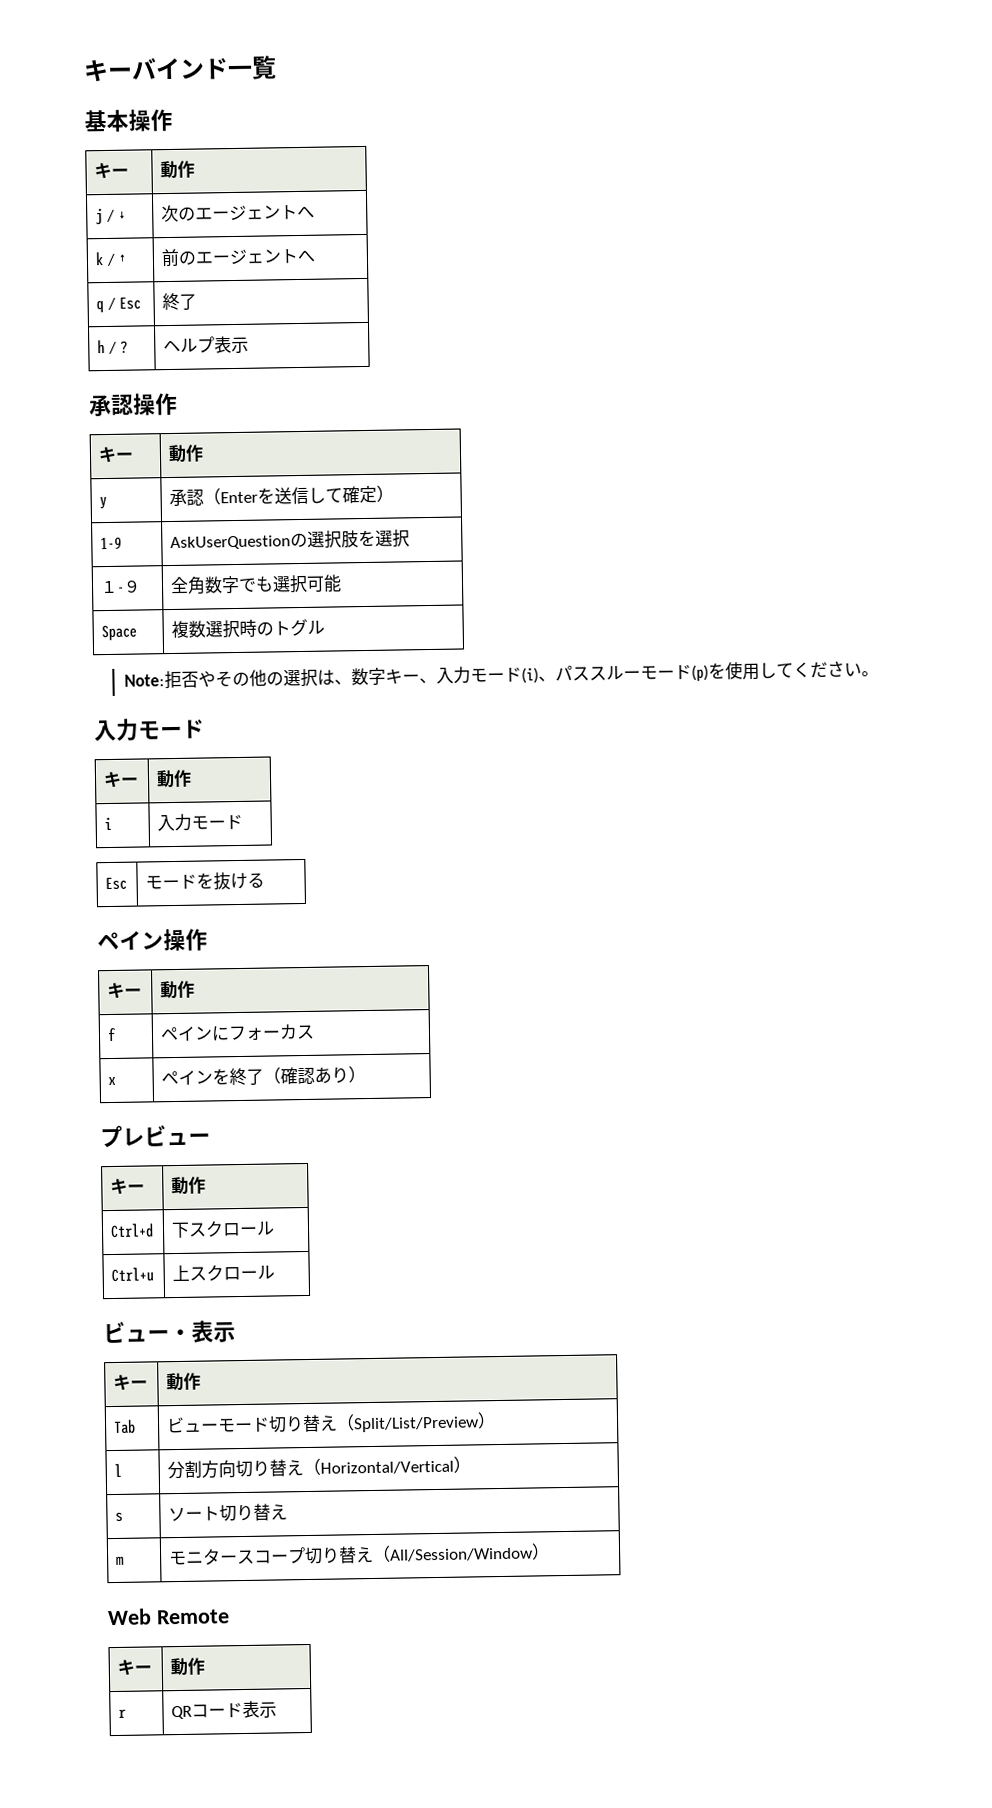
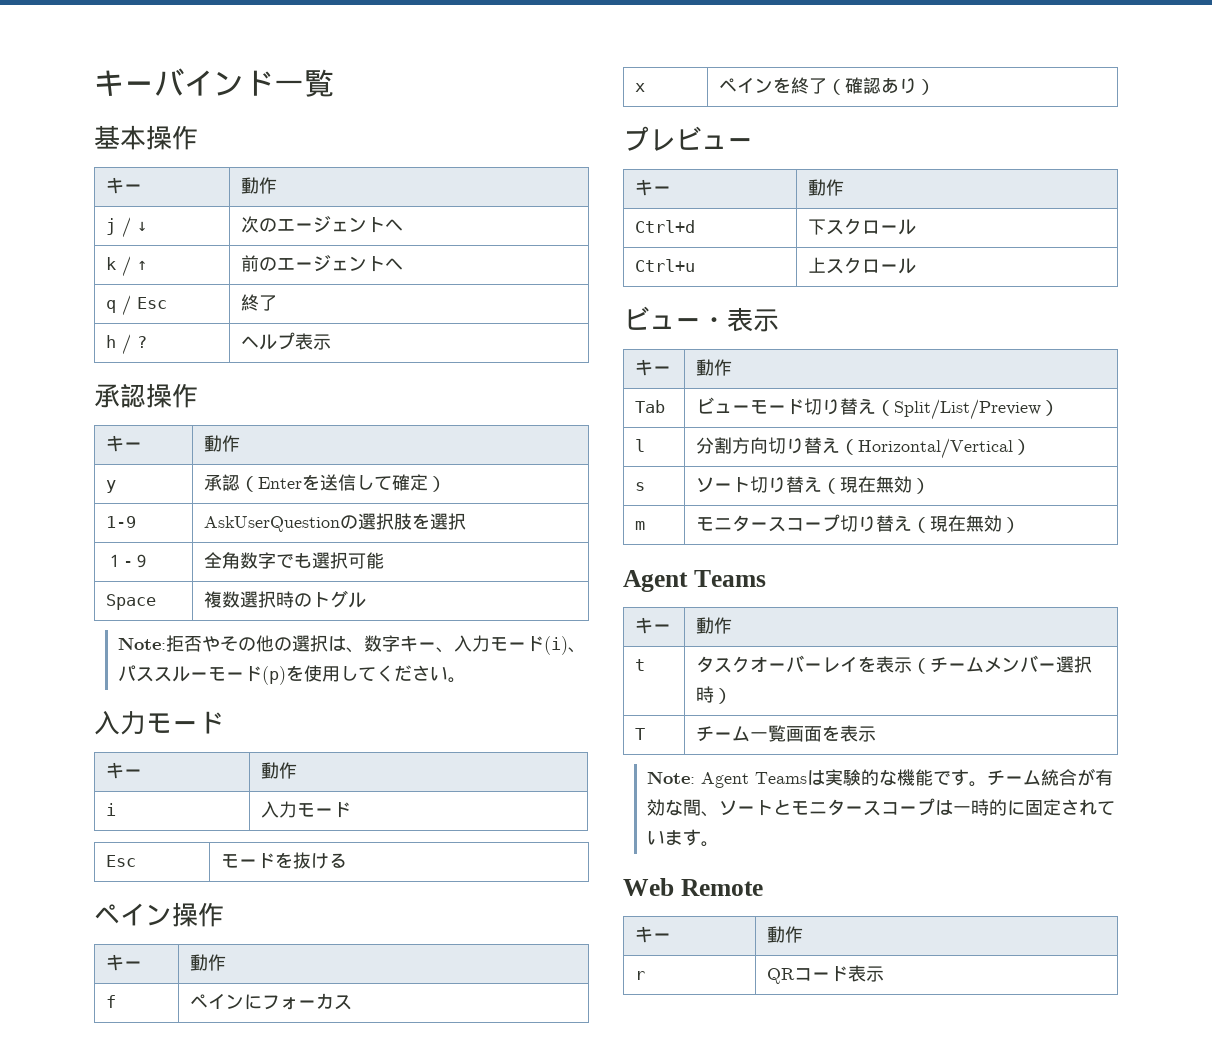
- s | ソート切り替え
+ s | ソート切り替え（現在無効）
- m | モニタースコープ切り替え（All/Session/Window）
+ m | モニタースコープ切り替え（現在無効）
+ Agent Teams
+ キー | 動作
+ t | タスクオーバーレイを表示（チームメンバー選択時）
+ T | チーム一覧画面を表示
+ Note: Agent Teamsは実験的な機能です。チーム統合が有効な間、ソートとモニタースコープは一時的に固定されています。

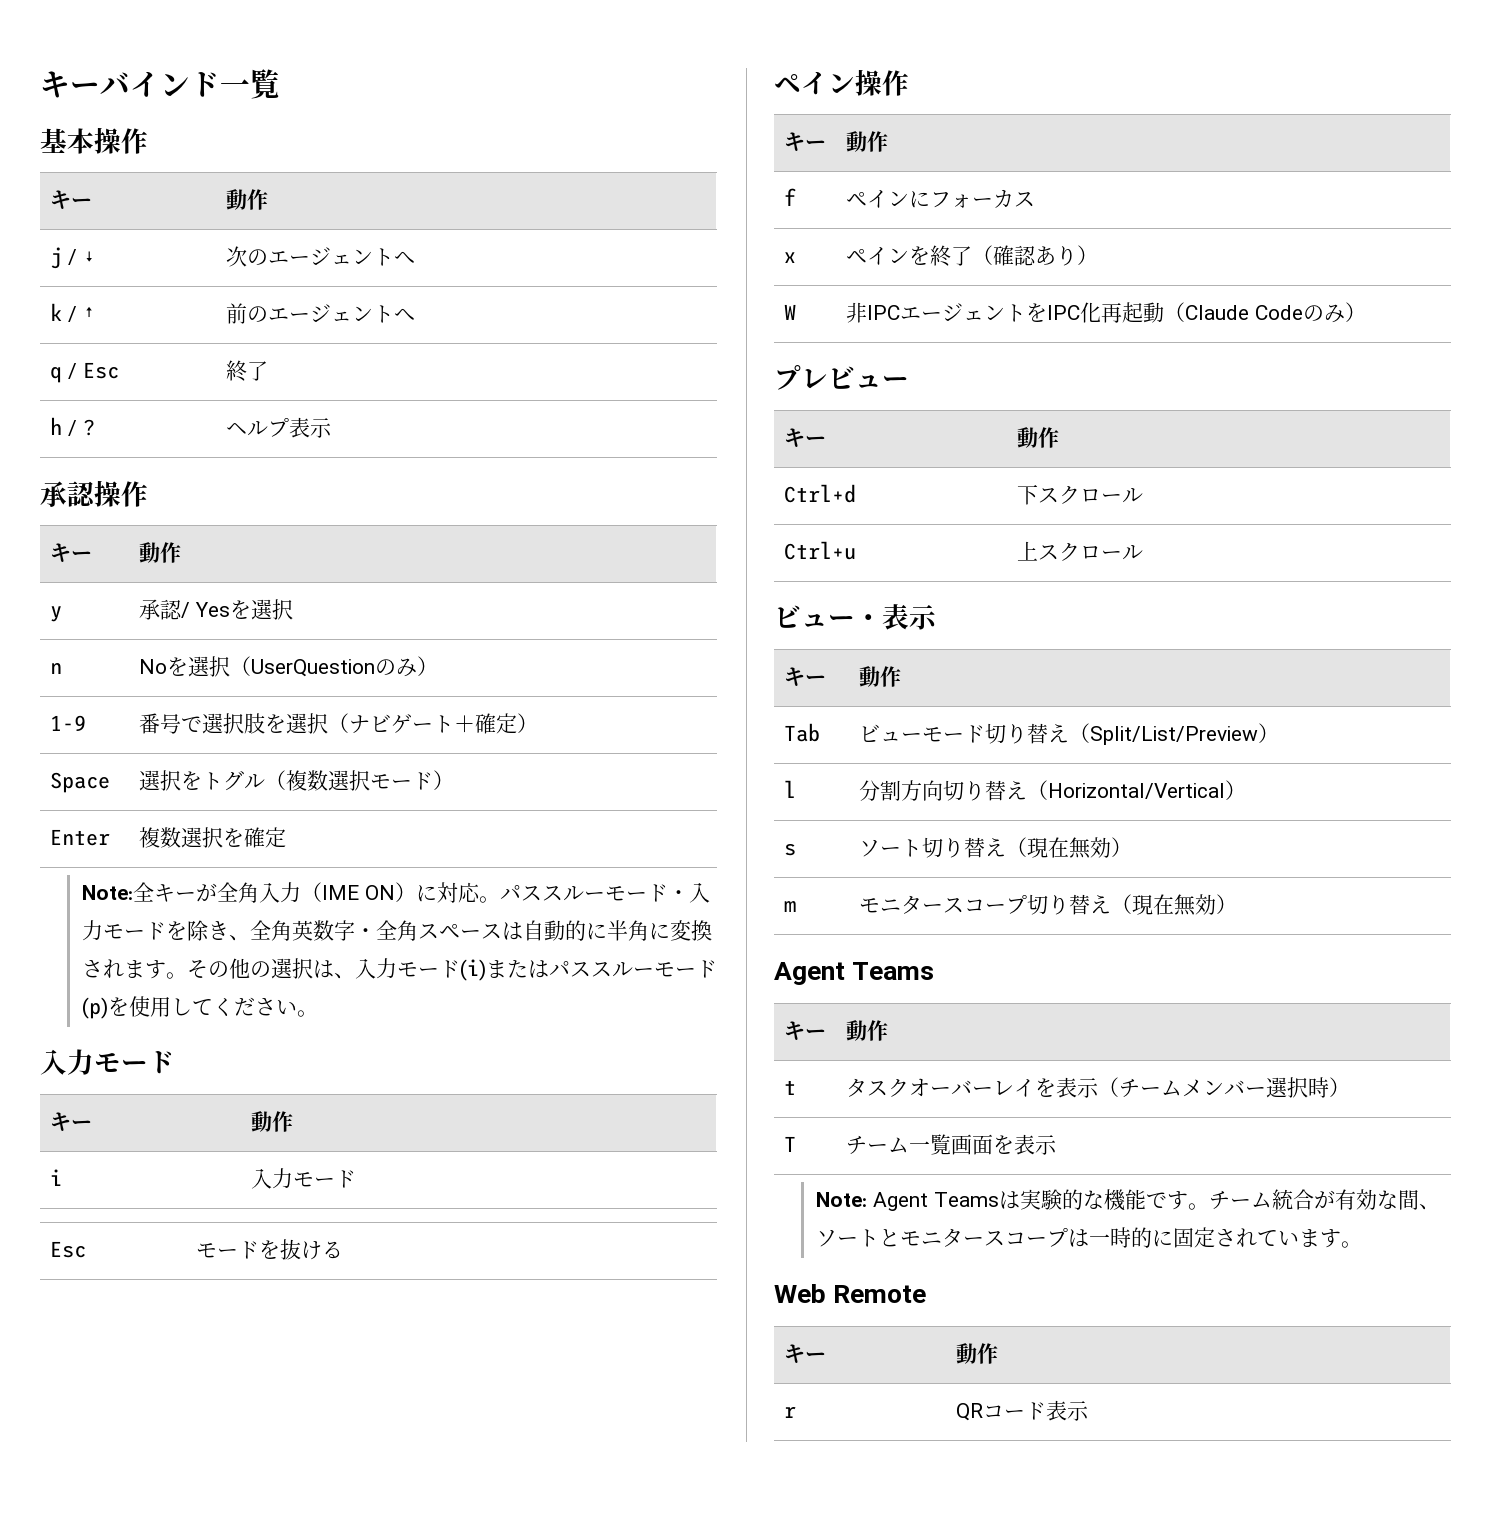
- y | 承認（Enterを送信して確定）
+ y | 承認/ Yesを選択
+ n | Noを選択（UserQuestionのみ）
- 1-9 | AskUserQuestionの選択肢を選択
- １-９ | 全角数字でも選択可能
- Space | 複数選択時のトグル
- Note:拒否やその他の選択は、数字キー、入力モード(i)、パススルーモード(p)を使用してください。
+ 1-9 | 番号で選択肢を選択（ナビゲート＋確定）
+ Space | 選択をトグル（複数選択モード）
+ Enter | 複数選択を確定
+ Note:全キーが全角入力（IME ON）に対応。パススルーモード・入力モードを除き、全角英数字・全角スペースは自動的に半角に変換されます。その他の選択は、入力モード(i)またはパススルーモード(p)を使用してください。
+ W | 非IPCエージェントをIPC化再起動（Claude Codeのみ）

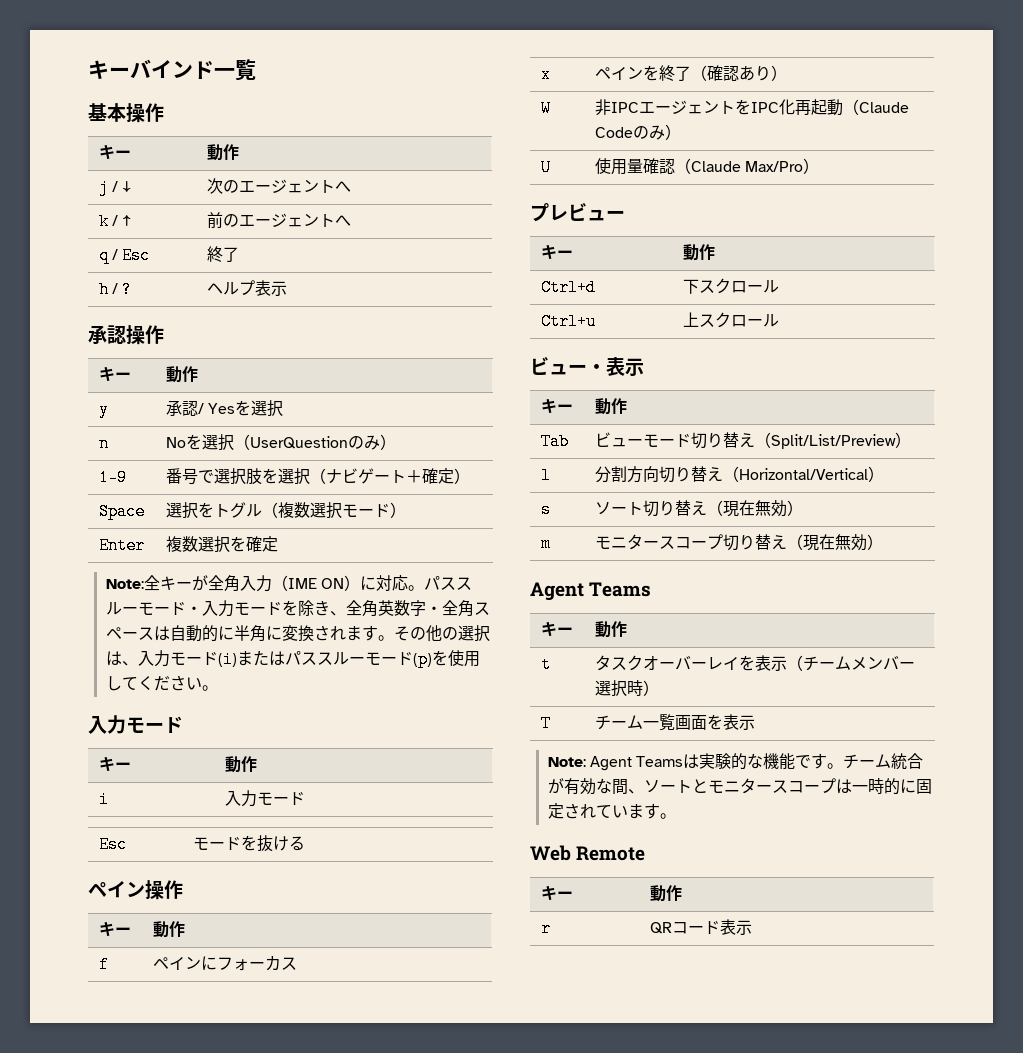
+ U | 使用量確認（Claude Max/Pro）

